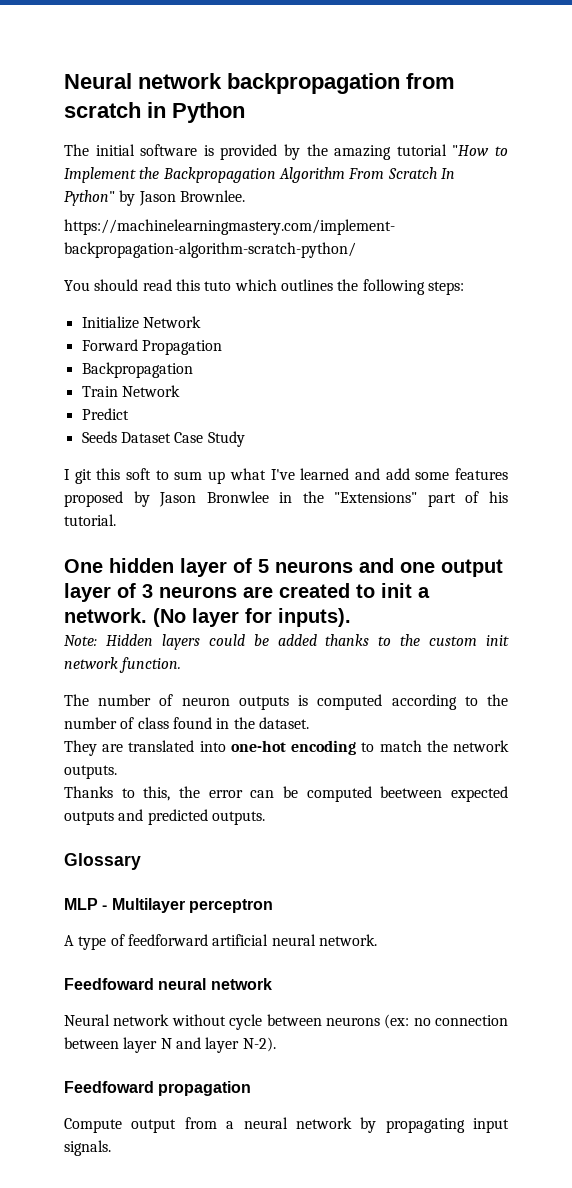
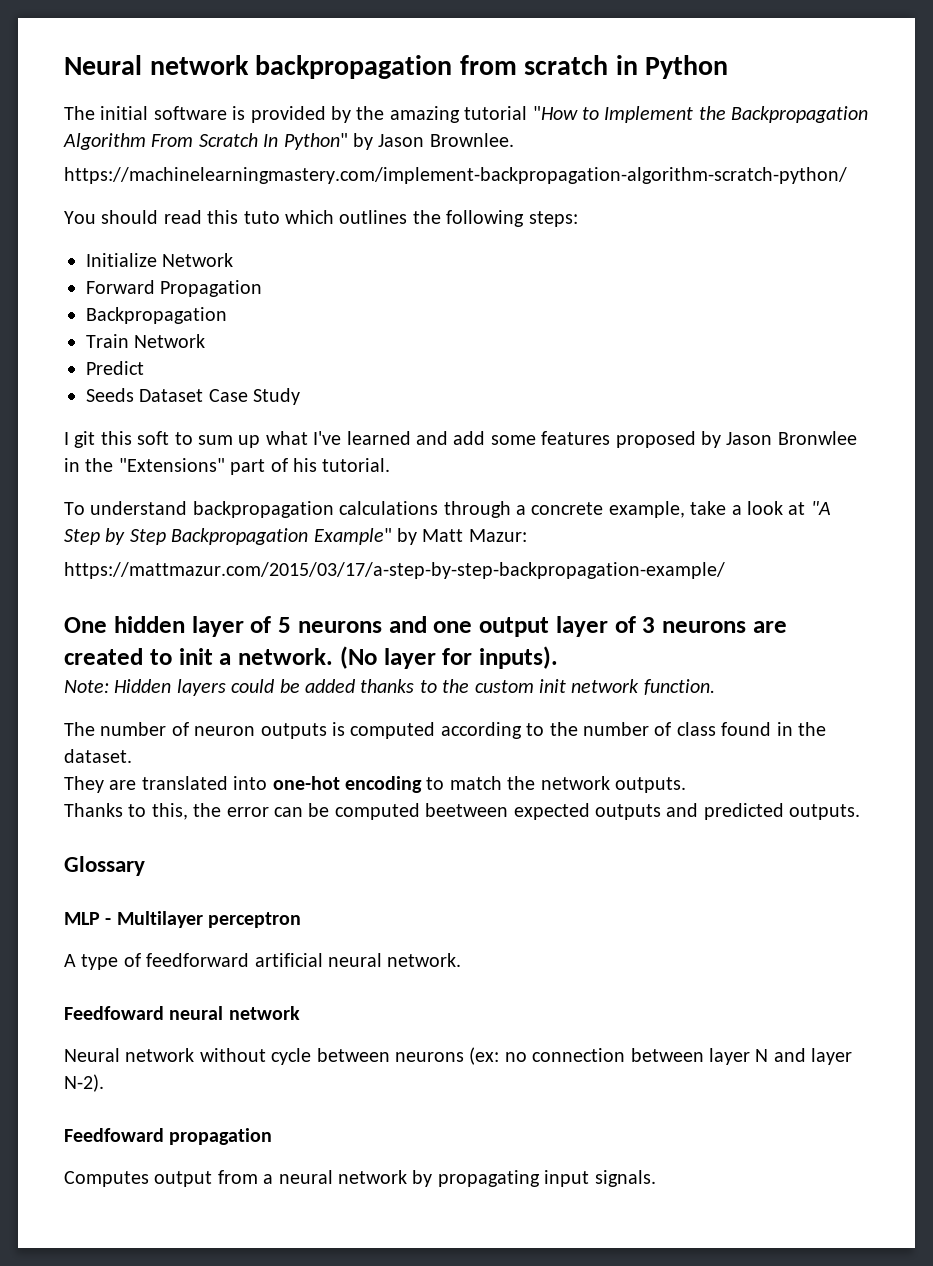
+ To understand backpropagation calculations through a concrete example, take a look at "A Step by Step Backpropagation Example" by Matt Mazur:
+ https://mattmazur.com/2015/03/17/a-step-by-step-backpropagation-example/
- Compute output from a neural network by propagating input signals.
+ Computes output from a neural network by propagating input signals.

